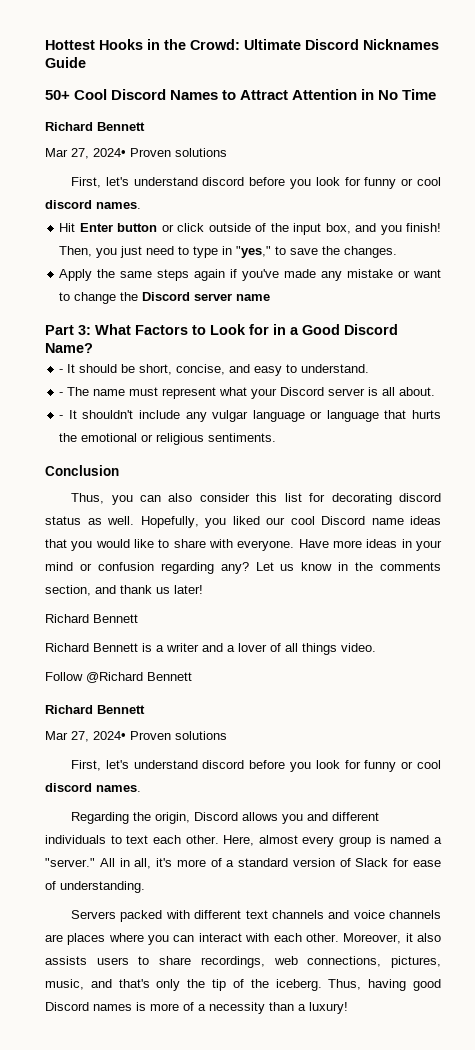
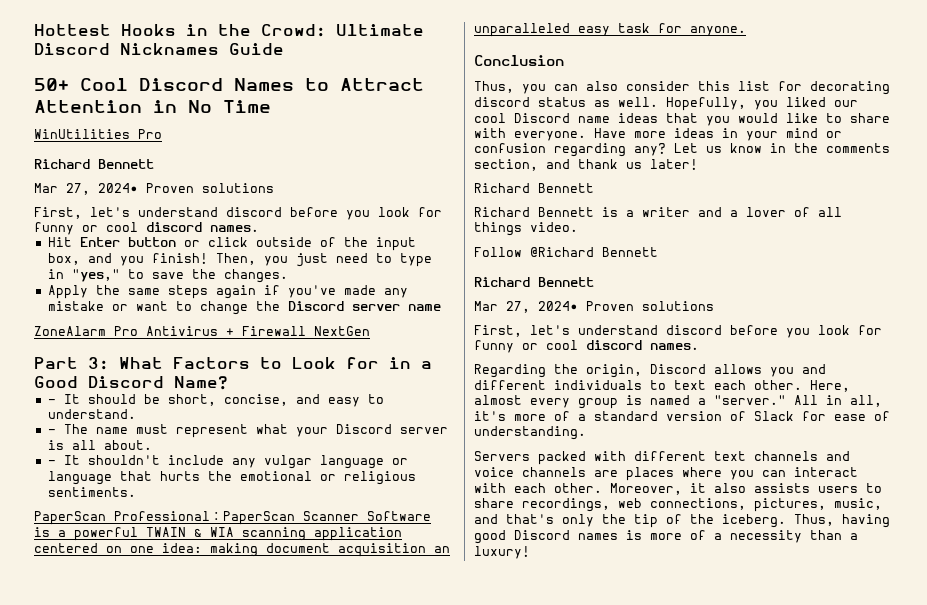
+ WinUtilities Pro
+ ZoneAlarm Pro Antivirus + Firewall NextGen
+ PaperScan Professional：PaperScan Scanner Software is a powerful TWAIN & WIA scanning application centered on one idea: making document acquisition an unparalleled easy task for anyone.

